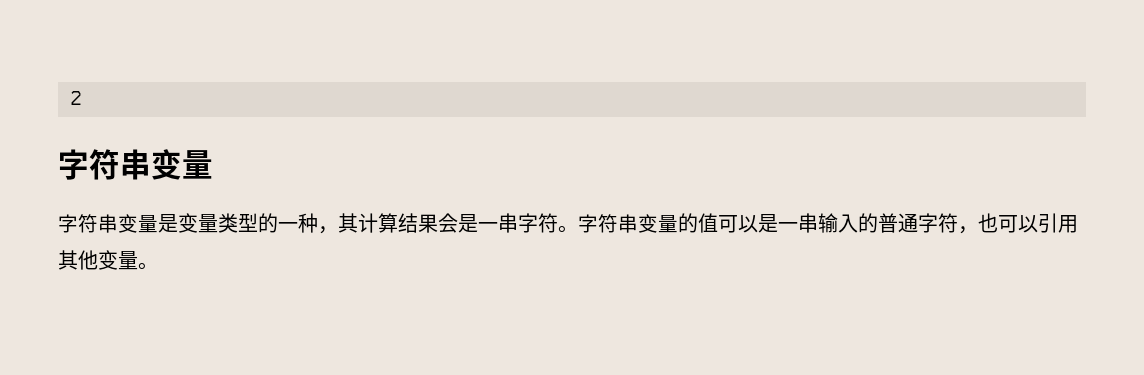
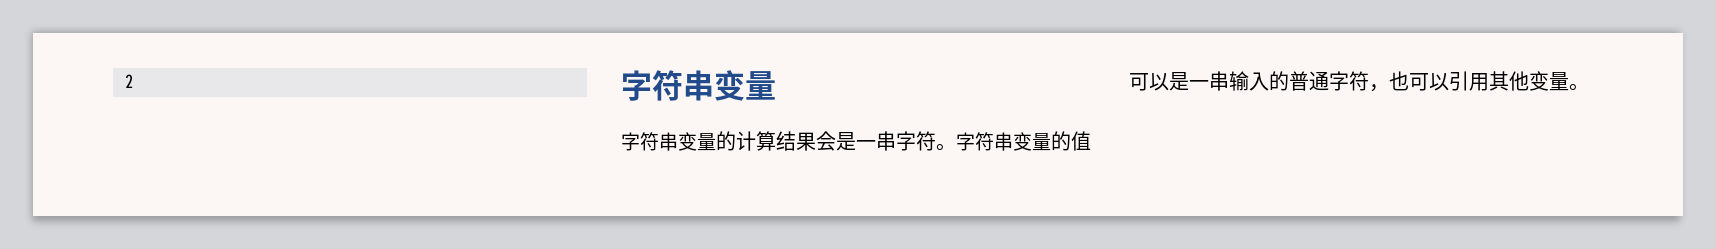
- 字符串变量是变量类型的一种，其计算结果会是一串字符。
+ 字符串变量的计算结果会是一串字符。

